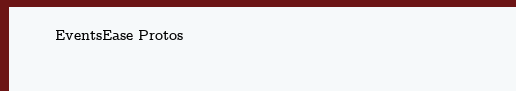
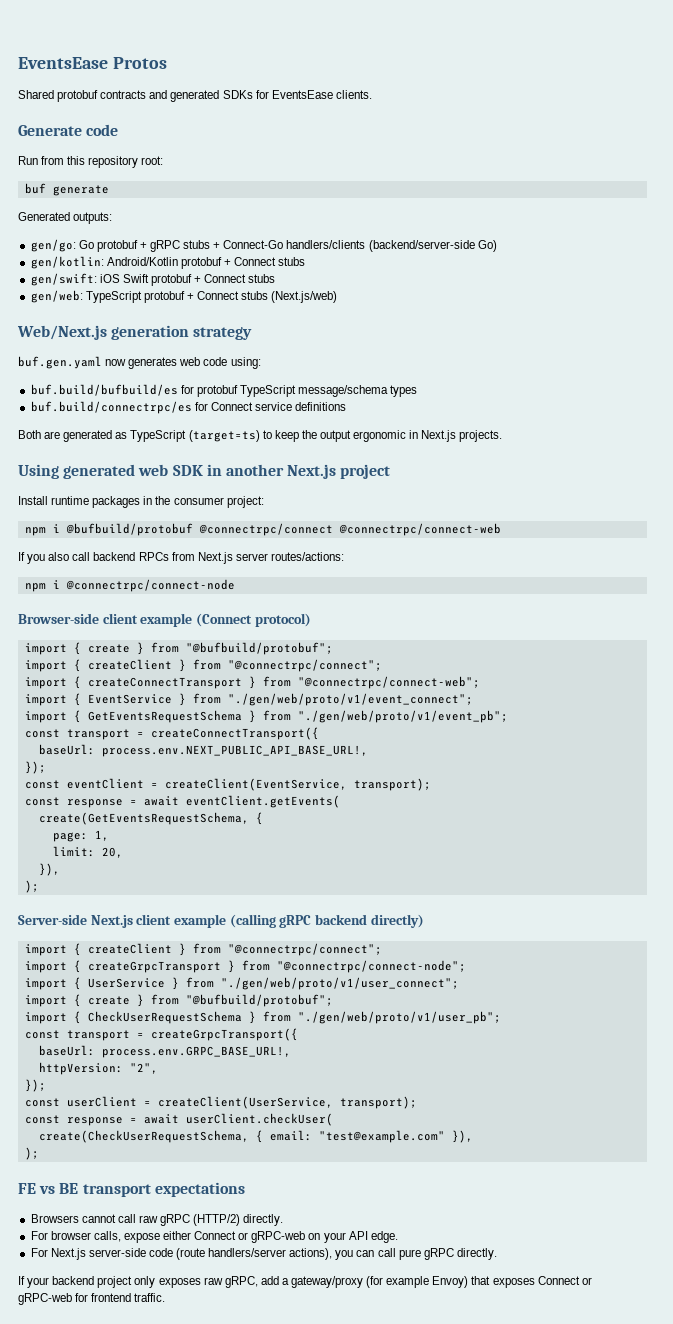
+ Shared protobuf contracts and generated SDKs for EventsEase clients.
+ Generate code
+ Run from this repository root:
+ buf generate
+ Generated outputs:
+ gen/go: Go protobuf + gRPC stubs + Connect-Go handlers/clients (backend/server-side Go)
+ gen/kotlin: Android/Kotlin protobuf + Connect stubs
+ gen/swift: iOS Swift protobuf + Connect stubs
+ gen/web: TypeScript protobuf + Connect stubs (Next.js/web)
+ Web/Next.js generation strategy
+ buf.gen.yaml now generates web code using:
+ buf.build/bufbuild/es for protobuf TypeScript message/schema types
+ buf.build/connectrpc/es for Connect service definitions
+ Both are generated as TypeScript (target=ts) to keep the output ergonomic in Next.js projects.
+ Using generated web SDK in another Next.js project
+ Install runtime packages in the consumer project:
+ npm i @bufbuild/protobuf @connectrpc/connect @connectrpc/connect-web
+ If you also call backend RPCs from Next.js server routes/actions:
+ npm i @connectrpc/connect-node
+ Browser-side client example (Connect protocol)
+ import { create } from "@bufbuild/protobuf";
+ import { createClient } from "@connectrpc/connect";
+ import { createConnectTransport } from "@connectrpc/connect-web";
+ import { EventService } from "./gen/web/proto/v1/event_connect";
+ import { GetEventsRequestSchema } from "./gen/web/proto/v1/event_pb";
+ const transport = createConnectTransport({
+ baseUrl: process.env.NEXT_PUBLIC_API_BASE_URL!,
+ });
+ const eventClient = createClient(EventService, transport);
+ const response = await eventClient.getEvents(
+ create(GetEventsRequestSchema, {
+ page: 1,
+ limit: 20,
+ }),
+ );
+ Server-side Next.js client example (calling gRPC backend directly)
+ import { createClient } from "@connectrpc/connect";
+ import { createGrpcTransport } from "@connectrpc/connect-node";
+ import { UserService } from "./gen/web/proto/v1/user_connect";
+ import { create } from "@bufbuild/protobuf";
+ import { CheckUserRequestSchema } from "./gen/web/proto/v1/user_pb";
+ const transport = createGrpcTransport({
+ baseUrl: process.env.GRPC_BASE_URL!,
+ httpVersion: "2",
+ });
+ const userClient = createClient(UserService, transport);
+ const response = await userClient.checkUser(
+ create(CheckUserRequestSchema, { email: "test@example.com" }),
+ );
+ FE vs BE transport expectations
+ Browsers cannot call raw gRPC (HTTP/2) directly.
+ For browser calls, expose either Connect or gRPC-web on your API edge.
+ For Next.js server-side code (route handlers/server actions), you can call pure gRPC directly.
+ If your backend project only exposes raw gRPC, add a gateway/proxy (for example Envoy) that exposes Connect or gRPC-web for frontend traffic.

